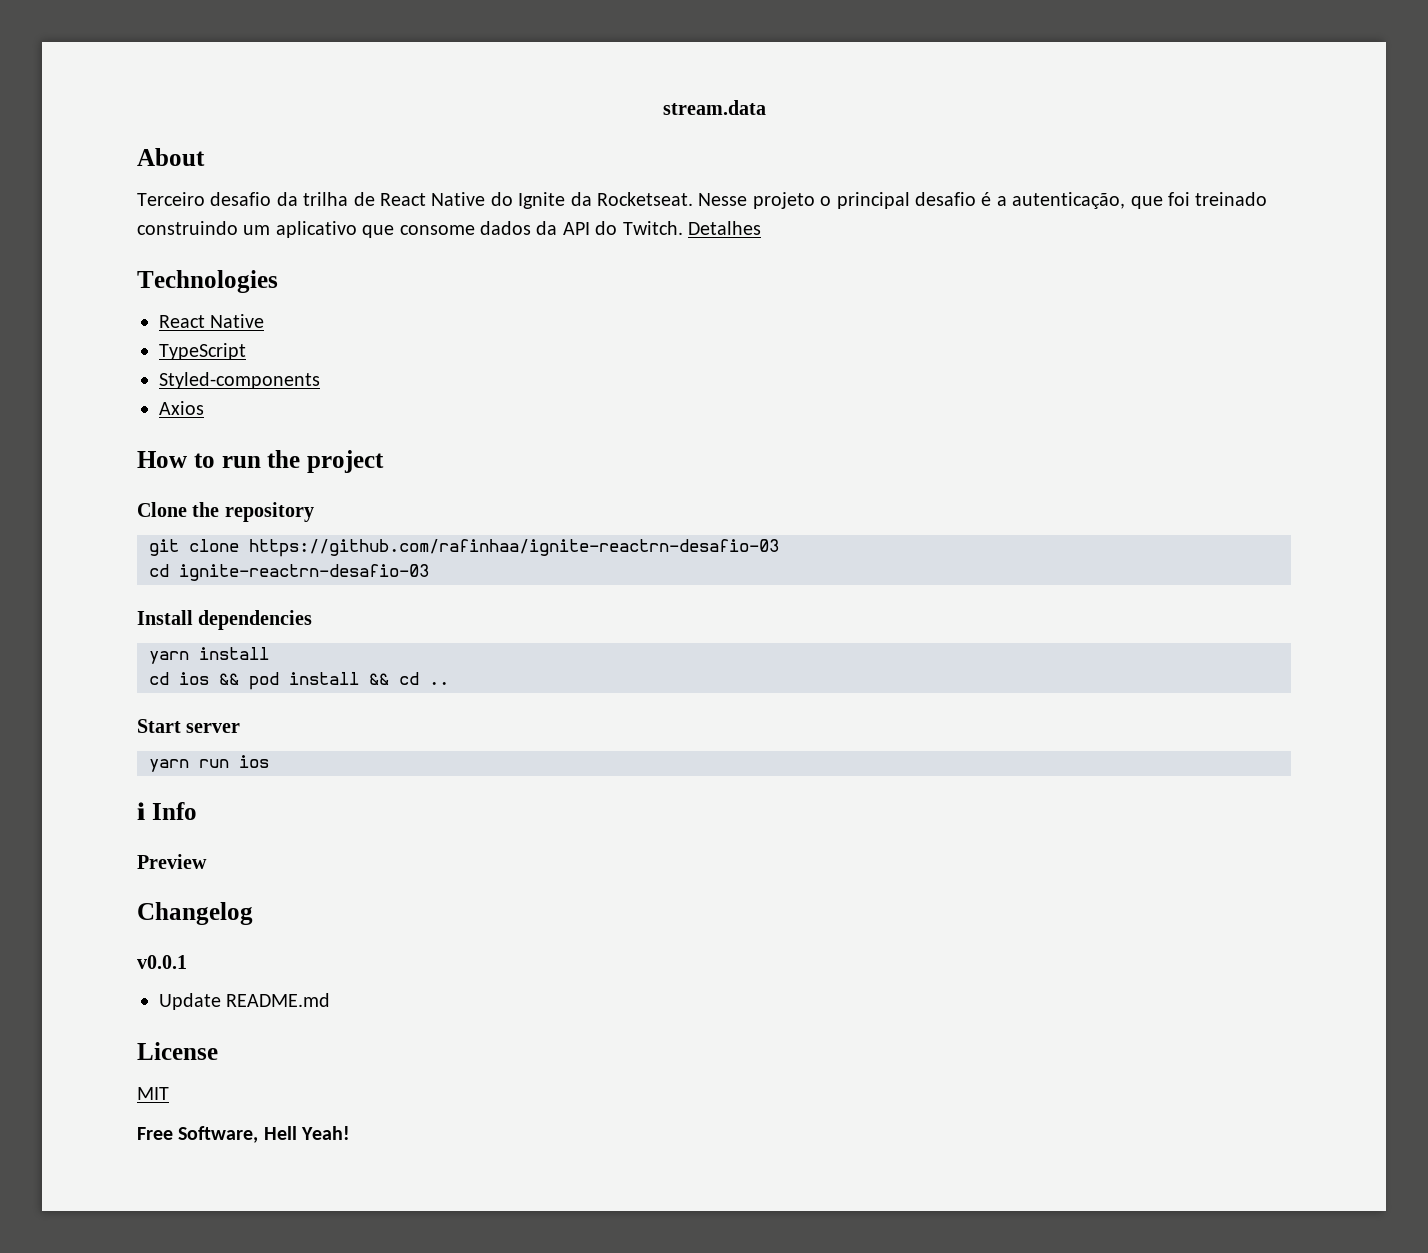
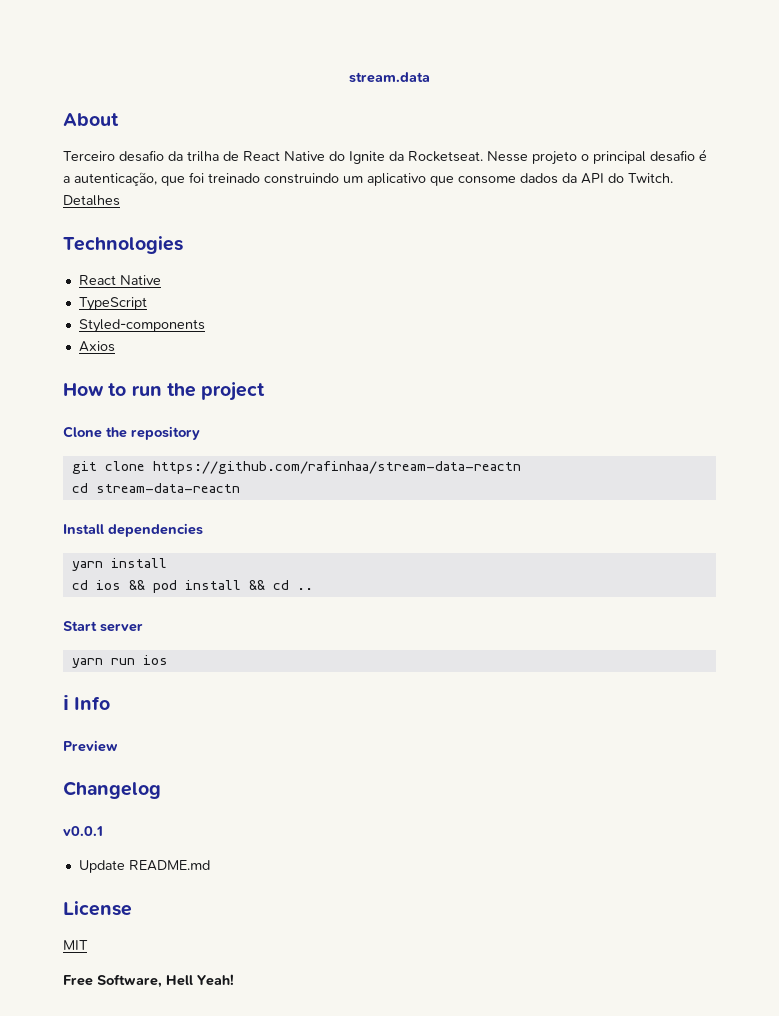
- git clone https://github.com/rafinhaa/ignite-reactrn-desafio-03
- cd ignite-reactrn-desafio-03
+ git clone https://github.com/rafinhaa/stream-data-reactn
+ cd stream-data-reactn

